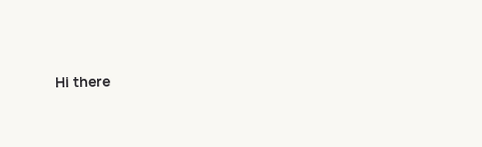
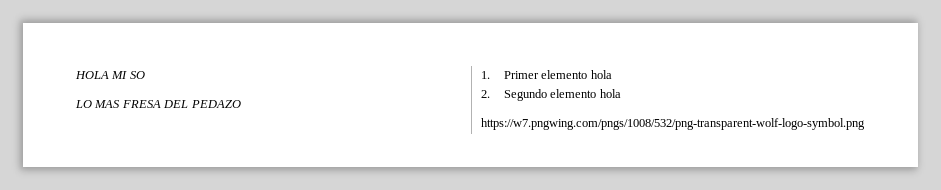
- Hi there
+ HOLA MI SO
+ LO MAS FRESA DEL PEDAZO
+ 1. Primer elemento hola
+ 2. Segundo elemento hola
+ https://w7.pngwing.com/pngs/1008/532/png-transparent-wolf-logo-symbol.png

